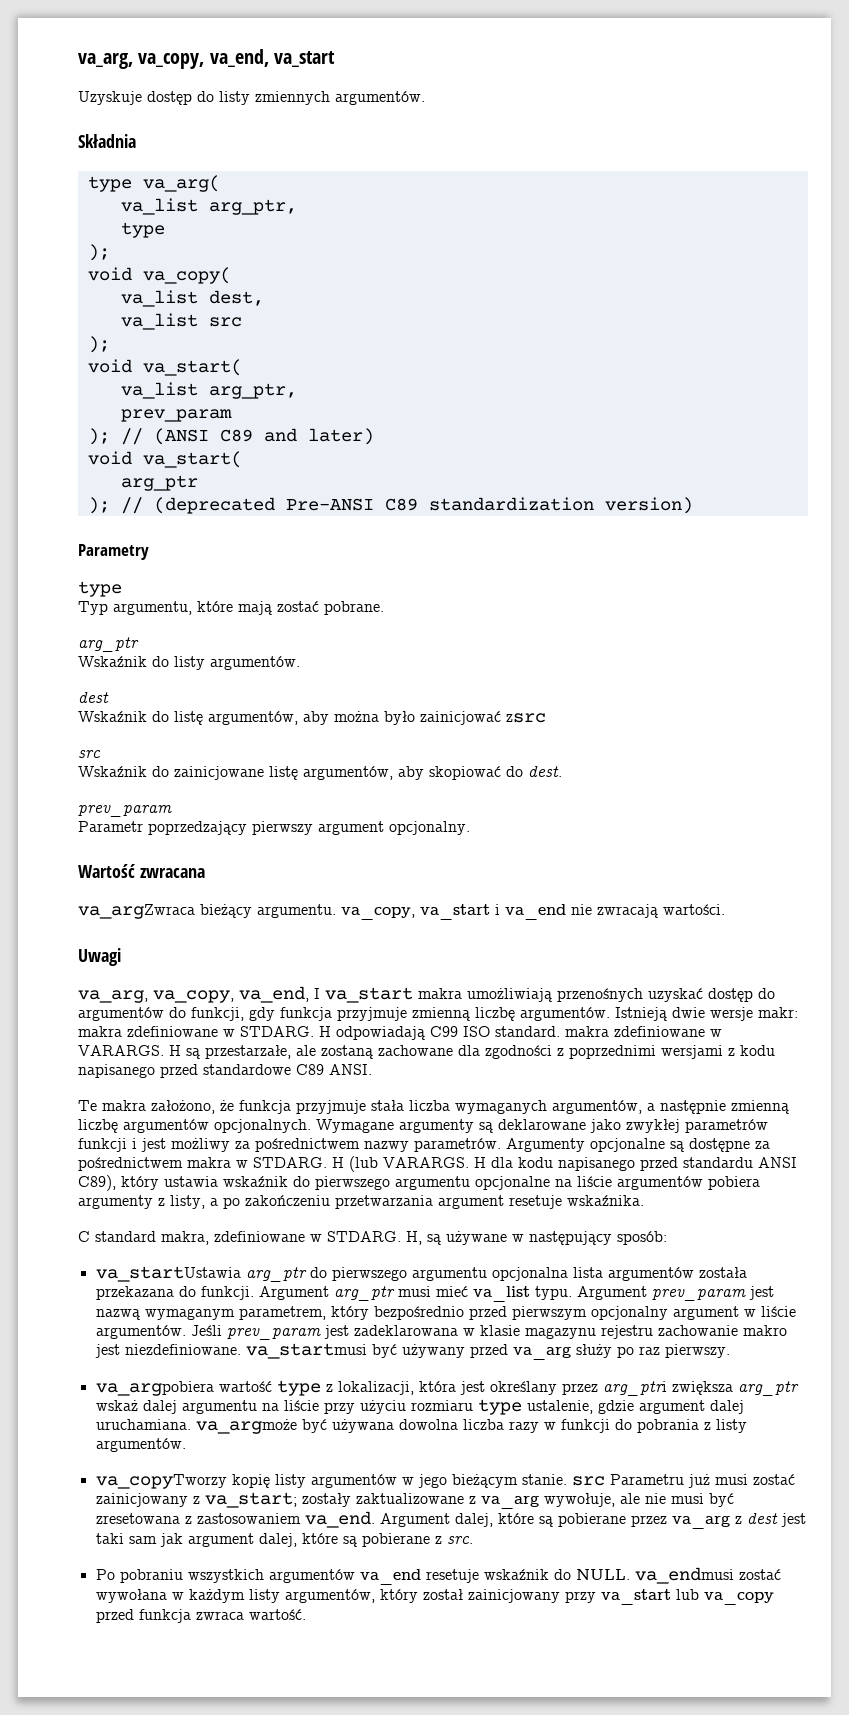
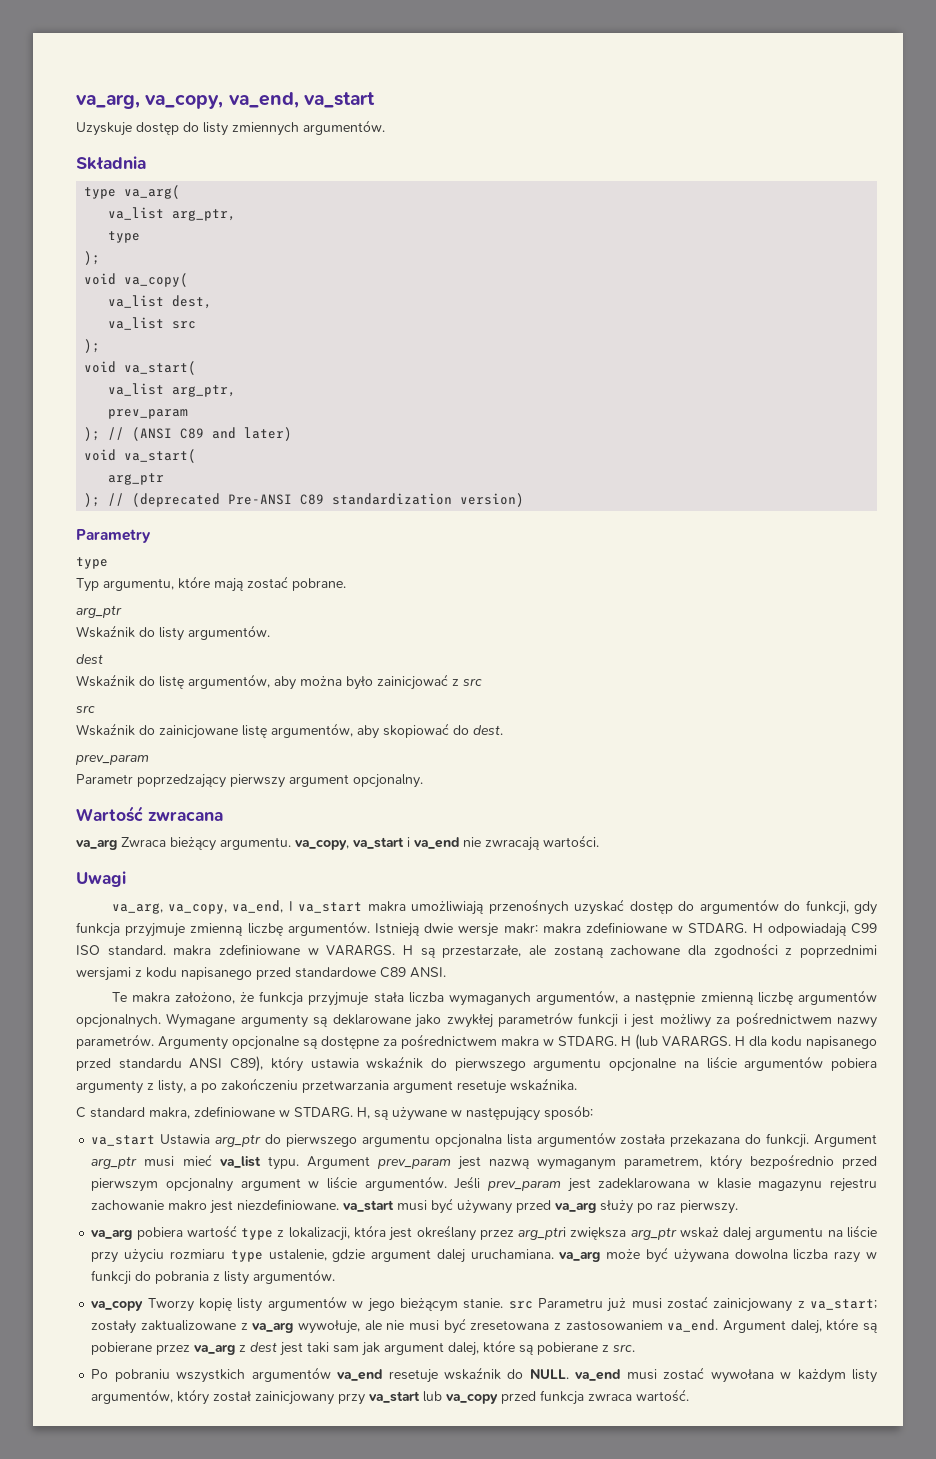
- Wskaźnik do listę argumentów, aby można było zainicjować zsrc
+ Wskaźnik do listę argumentów, aby można było zainicjować z src
- va_argZwraca bieżący argumentu. va_copy, va_start i va_end nie zwracają wartości.
+ va_arg Zwraca bieżący argumentu. va_copy, va_start i va_end nie zwracają wartości.
- va_startUstawia arg_ptr do pierwszego argumentu opcjonalna lista argumentów została przekazana do funkcji.
+ va_start Ustawia arg_ptr do pierwszego argumentu opcjonalna lista argumentów została przekazana do funkcji.
- Jeśli prev_param jest zadeklarowana w klasie magazynu rejestru zachowanie makro jest niezdefiniowane. va_startmusi być używany przed va_arg służy po raz pierwszy.
+ Jeśli prev_param jest zadeklarowana w klasie magazynu rejestru zachowanie makro jest niezdefiniowane. va_start musi być używany przed va_arg służy po raz pierwszy.
- va_argpobiera wartość type z lokalizacji, która jest określany przez arg_ptri zwiększa arg_ptr wskaż dalej argumentu na liście przy użyciu rozmiaru type ustalenie, gdzie argument dalej uruchamiana. va_argmoże być używana dowolna liczba razy w funkcji do pobrania z listy argumentów.
+ va_arg pobiera wartość type z lokalizacji, która jest określany przez arg_ptri zwiększa arg_ptr wskaż dalej argumentu na liście przy użyciu rozmiaru type ustalenie, gdzie argument dalej uruchamiana. va_arg może być używana dowolna liczba razy w funkcji do pobrania z listy argumentów.
- va_copyTworzy kopię listy argumentów w jego bieżącym stanie. src Parametru już musi zostać zainicjowany z va_start; zostały zaktualizowane z va_arg wywołuje, ale nie musi być zresetowana z zastosowaniem va_end.
+ va_copy Tworzy kopię listy argumentów w jego bieżącym stanie. src Parametru już musi zostać zainicjowany z va_start; zostały zaktualizowane z va_arg wywołuje, ale nie musi być zresetowana z zastosowaniem va_end.
- Po pobraniu wszystkich argumentów va_end resetuje wskaźnik do NULL. va_endmusi zostać wywołana w każdym listy argumentów, który został zainicjowany przy va_start lub va_copy przed funkcja zwraca wartość.
+ Po pobraniu wszystkich argumentów va_end resetuje wskaźnik do NULL. va_end musi zostać wywołana w każdym listy argumentów, który został zainicjowany przy va_start lub va_copy przed funkcja zwraca wartość.

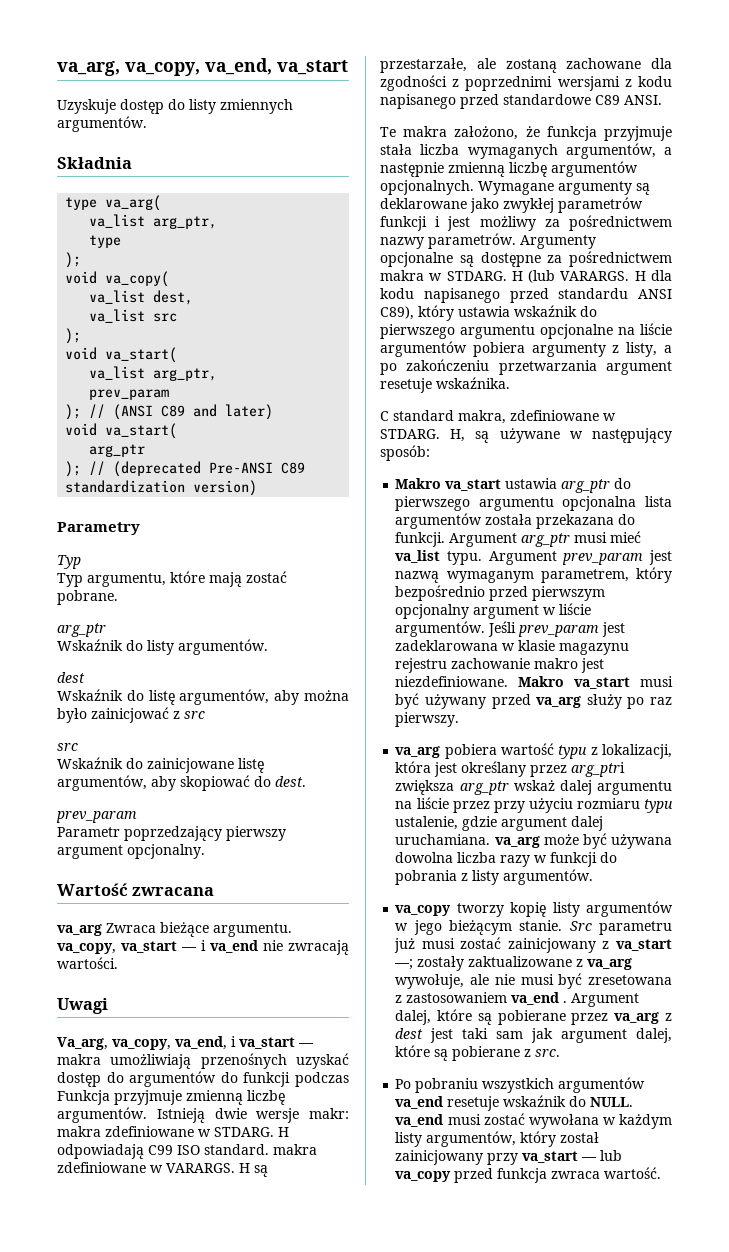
  Parametry
- type
+ Typ
- va_arg Zwraca bieżący argumentu. va_copy, va_start i va_end nie zwracają wartości.
+ va_arg Zwraca bieżące argumentu. va_copy, va_start — i va_end nie zwracają wartości.
- va_arg, va_copy, va_end, I va_start makra umożliwiają przenośnych uzyskać dostęp do argumentów do funkcji, gdy funkcja przyjmuje zmienną liczbę argumentów.
+ Va_arg, va_copy, va_end, i va_start — makra umożliwiają przenośnych uzyskać dostęp do argumentów do funkcji podczas Funkcja przyjmuje zmienną liczbę argumentów.
- va_start Ustawia arg_ptr do pierwszego argumentu opcjonalna lista argumentów została przekazana do funkcji.
+ Makro va_start ustawia arg_ptr do pierwszego argumentu opcjonalna lista argumentów została przekazana do funkcji.
- Jeśli prev_param jest zadeklarowana w klasie magazynu rejestru zachowanie makro jest niezdefiniowane. va_start musi być używany przed va_arg służy po raz pierwszy.
+ Jeśli prev_param jest zadeklarowana w klasie magazynu rejestru zachowanie makro jest niezdefiniowane. Makro va_start musi być używany przed va_arg służy po raz pierwszy.
- va_arg pobiera wartość type z lokalizacji, która jest określany przez arg_ptri zwiększa arg_ptr wskaż dalej argumentu na liście przy użyciu rozmiaru type ustalenie, gdzie argument dalej uruchamiana. va_arg może być używana dowolna liczba razy w funkcji do pobrania z listy argumentów.
+ va_arg pobiera wartość typu z lokalizacji, która jest określany przez arg_ptri zwiększa arg_ptr wskaż dalej argumentu na liście przez przy użyciu rozmiaru typu ustalenie, gdzie argument dalej uruchamiana. va_arg może być używana dowolna liczba razy w funkcji do pobrania z listy argumentów.
- va_copy Tworzy kopię listy argumentów w jego bieżącym stanie. src Parametru już musi zostać zainicjowany z va_start; zostały zaktualizowane z va_arg wywołuje, ale nie musi być zresetowana z zastosowaniem va_end.
+ va_copy tworzy kopię listy argumentów w jego bieżącym stanie. Src parametru już musi zostać zainicjowany z va_start —; zostały zaktualizowane z va_arg wywołuje, ale nie musi być zresetowana z zastosowaniem va_end .
- Po pobraniu wszystkich argumentów va_end resetuje wskaźnik do NULL. va_end musi zostać wywołana w każdym listy argumentów, który został zainicjowany przy va_start lub va_copy przed funkcja zwraca wartość.
+ Po pobraniu wszystkich argumentów va_end resetuje wskaźnik do NULL. va_end musi zostać wywołana w każdym listy argumentów, który został zainicjowany przy va_start — lub va_copy przed funkcja zwraca wartość.

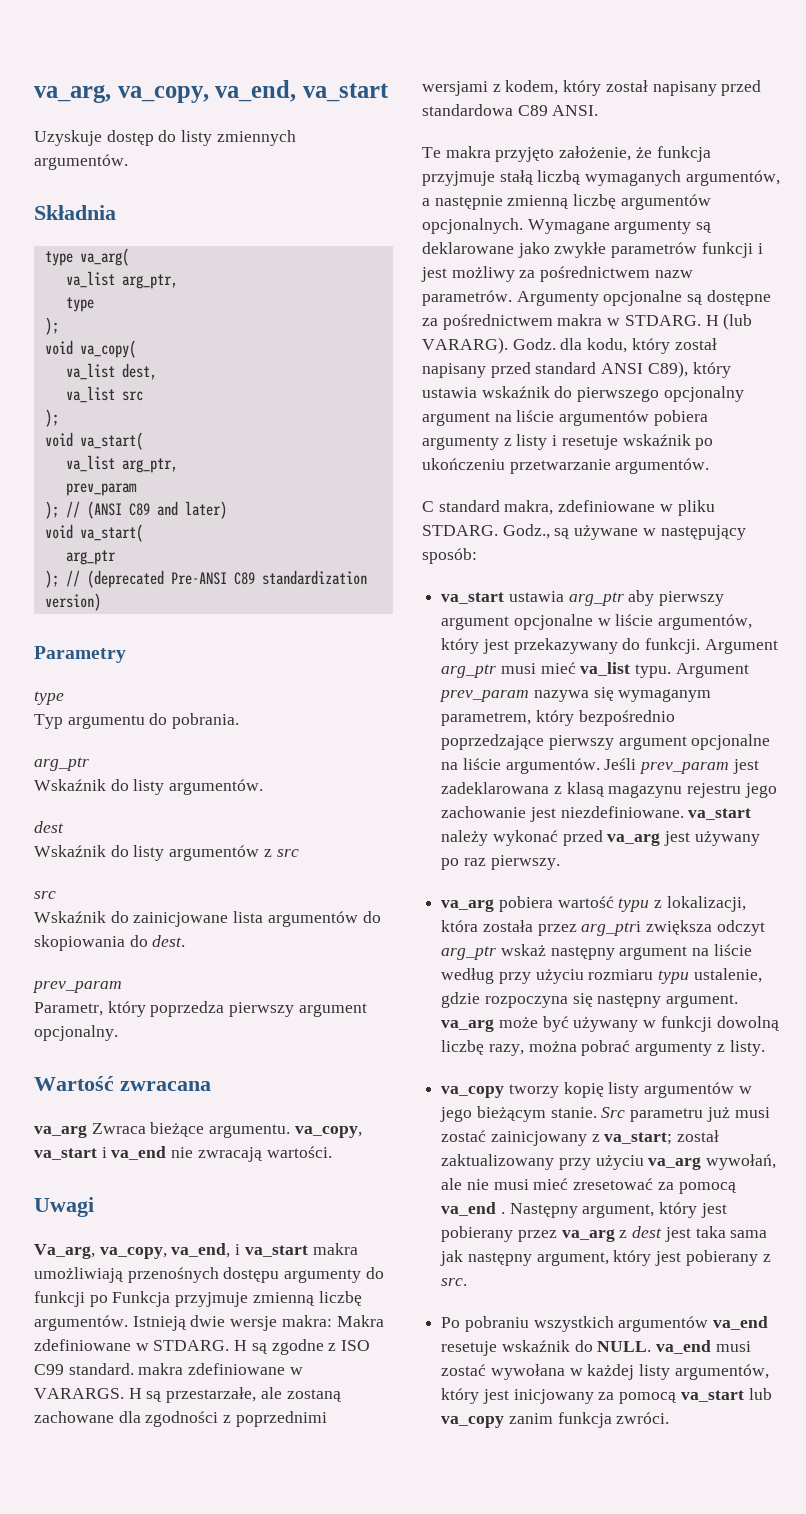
  Parametry
- Typ
- Typ argumentu, które mają zostać pobrane.
+ type
+ Typ argumentu do pobrania.
- Wskaźnik do listę argumentów, aby można było zainicjować z src
+ Wskaźnik do listy argumentów z src
- Wskaźnik do zainicjowane listę argumentów, aby skopiować do dest.
+ Wskaźnik do zainicjowane lista argumentów do skopiowania do dest.
- Parametr poprzedzający pierwszy argument opcjonalny.
+ Parametr, który poprzedza pierwszy argument opcjonalny.
- va_arg Zwraca bieżące argumentu. va_copy, va_start — i va_end nie zwracają wartości.
+ va_arg Zwraca bieżące argumentu. va_copy, va_start i va_end nie zwracają wartości.
- Va_arg, va_copy, va_end, i va_start — makra umożliwiają przenośnych uzyskać dostęp do argumentów do funkcji podczas Funkcja przyjmuje zmienną liczbę argumentów.
+ Va_arg, va_copy, va_end, i va_start makra umożliwiają przenośnych dostępu argumenty do funkcji po Funkcja przyjmuje zmienną liczbę argumentów.
- Istnieją dwie wersje makr: makra zdefiniowane w STDARG.
+ Istnieją dwie wersje makra: Makra zdefiniowane w STDARG.
- H odpowiadają C99 ISO standard. makra zdefiniowane w VARARGS.
+ H są zgodne z ISO C99 standard. makra zdefiniowane w VARARGS.
- H są przestarzałe, ale zostaną zachowane dla zgodności z poprzednimi wersjami z kodu napisanego przed standardowe C89 ANSI.
+ H są przestarzałe, ale zostaną zachowane dla zgodności z poprzednimi wersjami z kodem, który został napisany przed standardowa C89 ANSI.
- Te makra założono, że funkcja przyjmuje stała liczba wymaganych argumentów, a następnie zmienną liczbę argumentów opcjonalnych.
+ Te makra przyjęto założenie, że funkcja przyjmuje stałą liczbą wymaganych argumentów, a następnie zmienną liczbę argumentów opcjonalnych.
- Wymagane argumenty są deklarowane jako zwykłej parametrów funkcji i jest możliwy za pośrednictwem nazwy parametrów.
+ Wymagane argumenty są deklarowane jako zwykłe parametrów funkcji i jest możliwy za pośrednictwem nazw parametrów.
- H (lub VARARGS. H dla kodu napisanego przed standardu ANSI C89), który ustawia wskaźnik do pierwszego argumentu opcjonalne na liście argumentów pobiera argumenty z listy, a po zakończeniu przetwarzania argument resetuje wskaźnika.
+ H (lub VARARG). Godz. dla kodu, który został napisany przed standard ANSI C89), który ustawia wskaźnik do pierwszego opcjonalny argument na liście argumentów pobiera argumenty z listy i resetuje wskaźnik po ukończeniu przetwarzanie argumentów.
- C standard makra, zdefiniowane w STDARG. H, są używane w następujący sposób:
+ C standard makra, zdefiniowane w pliku STDARG. Godz., są używane w następujący sposób:
- Makro va_start ustawia arg_ptr do pierwszego argumentu opcjonalna lista argumentów została przekazana do funkcji.
+ va_start ustawia arg_ptr aby pierwszy argument opcjonalne w liście argumentów, który jest przekazywany do funkcji.
- Argument prev_param jest nazwą wymaganym parametrem, który bezpośrednio przed pierwszym opcjonalny argument w liście argumentów.
+ Argument prev_param nazywa się wymaganym parametrem, który bezpośrednio poprzedzające pierwszy argument opcjonalne na liście argumentów.
- Jeśli prev_param jest zadeklarowana w klasie magazynu rejestru zachowanie makro jest niezdefiniowane. Makro va_start musi być używany przed va_arg służy po raz pierwszy.
+ Jeśli prev_param jest zadeklarowana z klasą magazynu rejestru jego zachowanie jest niezdefiniowane. va_start należy wykonać przed va_arg jest używany po raz pierwszy.
- va_arg pobiera wartość typu z lokalizacji, która jest określany przez arg_ptri zwiększa arg_ptr wskaż dalej argumentu na liście przez przy użyciu rozmiaru typu ustalenie, gdzie argument dalej uruchamiana. va_arg może być używana dowolna liczba razy w funkcji do pobrania z listy argumentów.
+ va_arg pobiera wartość typu z lokalizacji, która została przez arg_ptri zwiększa odczyt arg_ptr wskaż następny argument na liście według przy użyciu rozmiaru typu ustalenie, gdzie rozpoczyna się następny argument. va_arg może być używany w funkcji dowolną liczbę razy, można pobrać argumenty z listy.
- Src parametru już musi zostać zainicjowany z va_start —; zostały zaktualizowane z va_arg wywołuje, ale nie musi być zresetowana z zastosowaniem va_end . Argument dalej, które są pobierane przez va_arg z dest jest taki sam jak argument dalej, które są pobierane z src.
+ Src parametru już musi zostać zainicjowany z va_start; został zaktualizowany przy użyciu va_arg wywołań, ale nie musi mieć zresetować za pomocą va_end . Następny argument, który jest pobierany przez va_arg z dest jest taka sama jak następny argument, który jest pobierany z src.
- Po pobraniu wszystkich argumentów va_end resetuje wskaźnik do NULL. va_end musi zostać wywołana w każdym listy argumentów, który został zainicjowany przy va_start — lub va_copy przed funkcja zwraca wartość.
+ Po pobraniu wszystkich argumentów va_end resetuje wskaźnik do NULL. va_end musi zostać wywołana w każdej listy argumentów, który jest inicjowany za pomocą va_start lub va_copy zanim funkcja zwróci.

